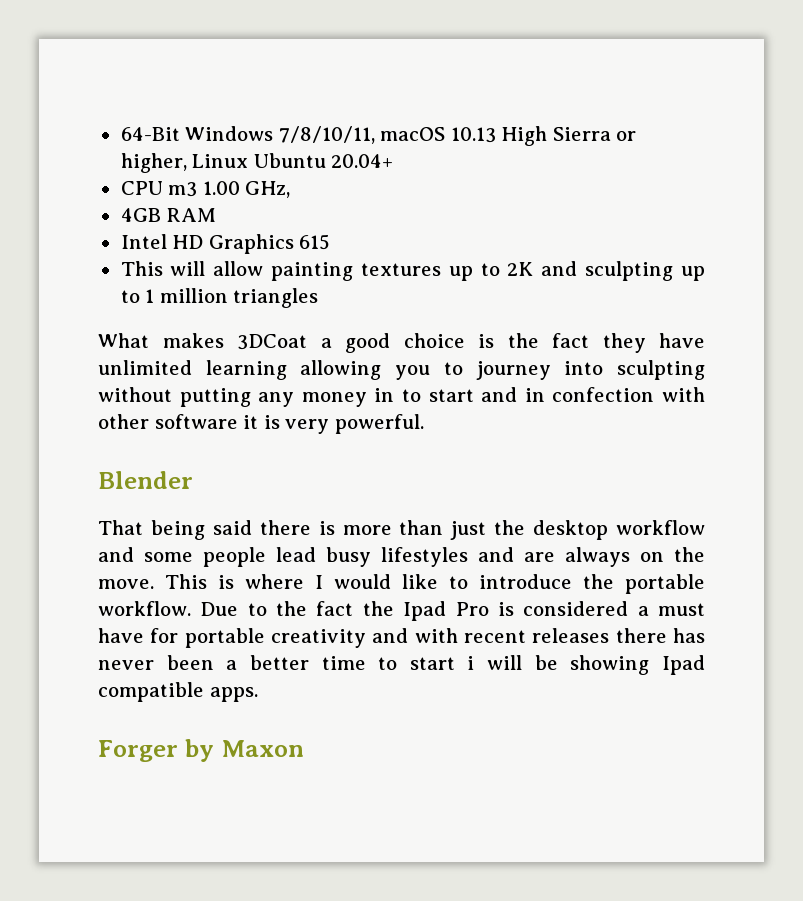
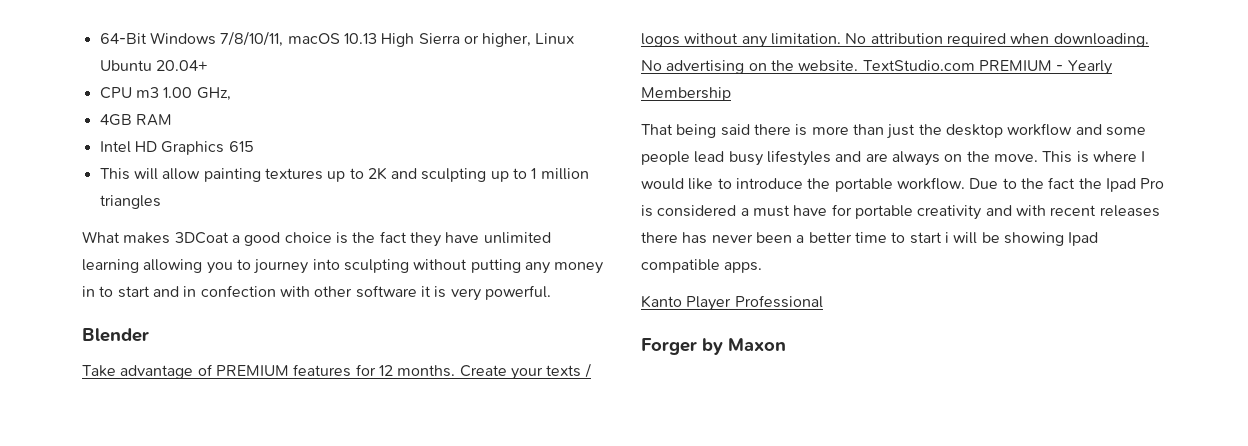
+ Take advantage of PREMIUM features for 12 months. Create your texts / logos without any limitation. No attribution required when downloading. No advertising on the website. TextStudio.com PREMIUM - Yearly Membership
+ Kanto Player Professional

